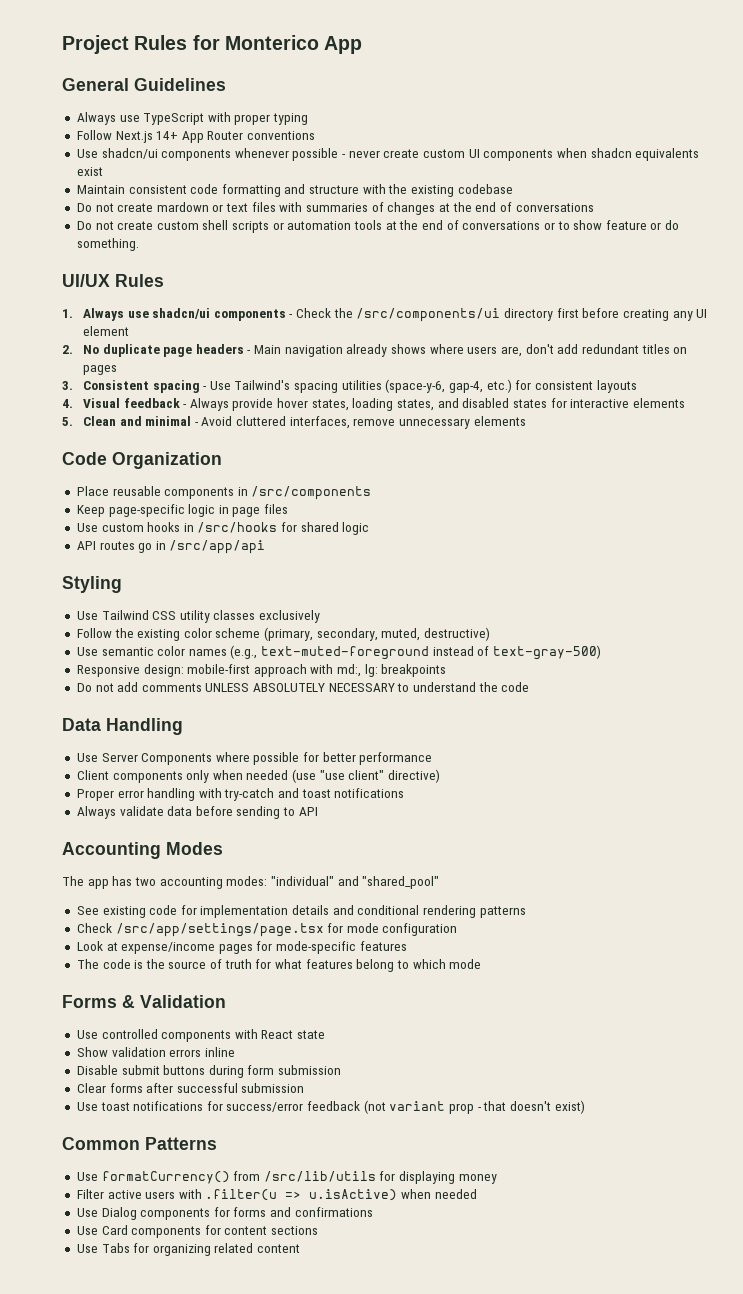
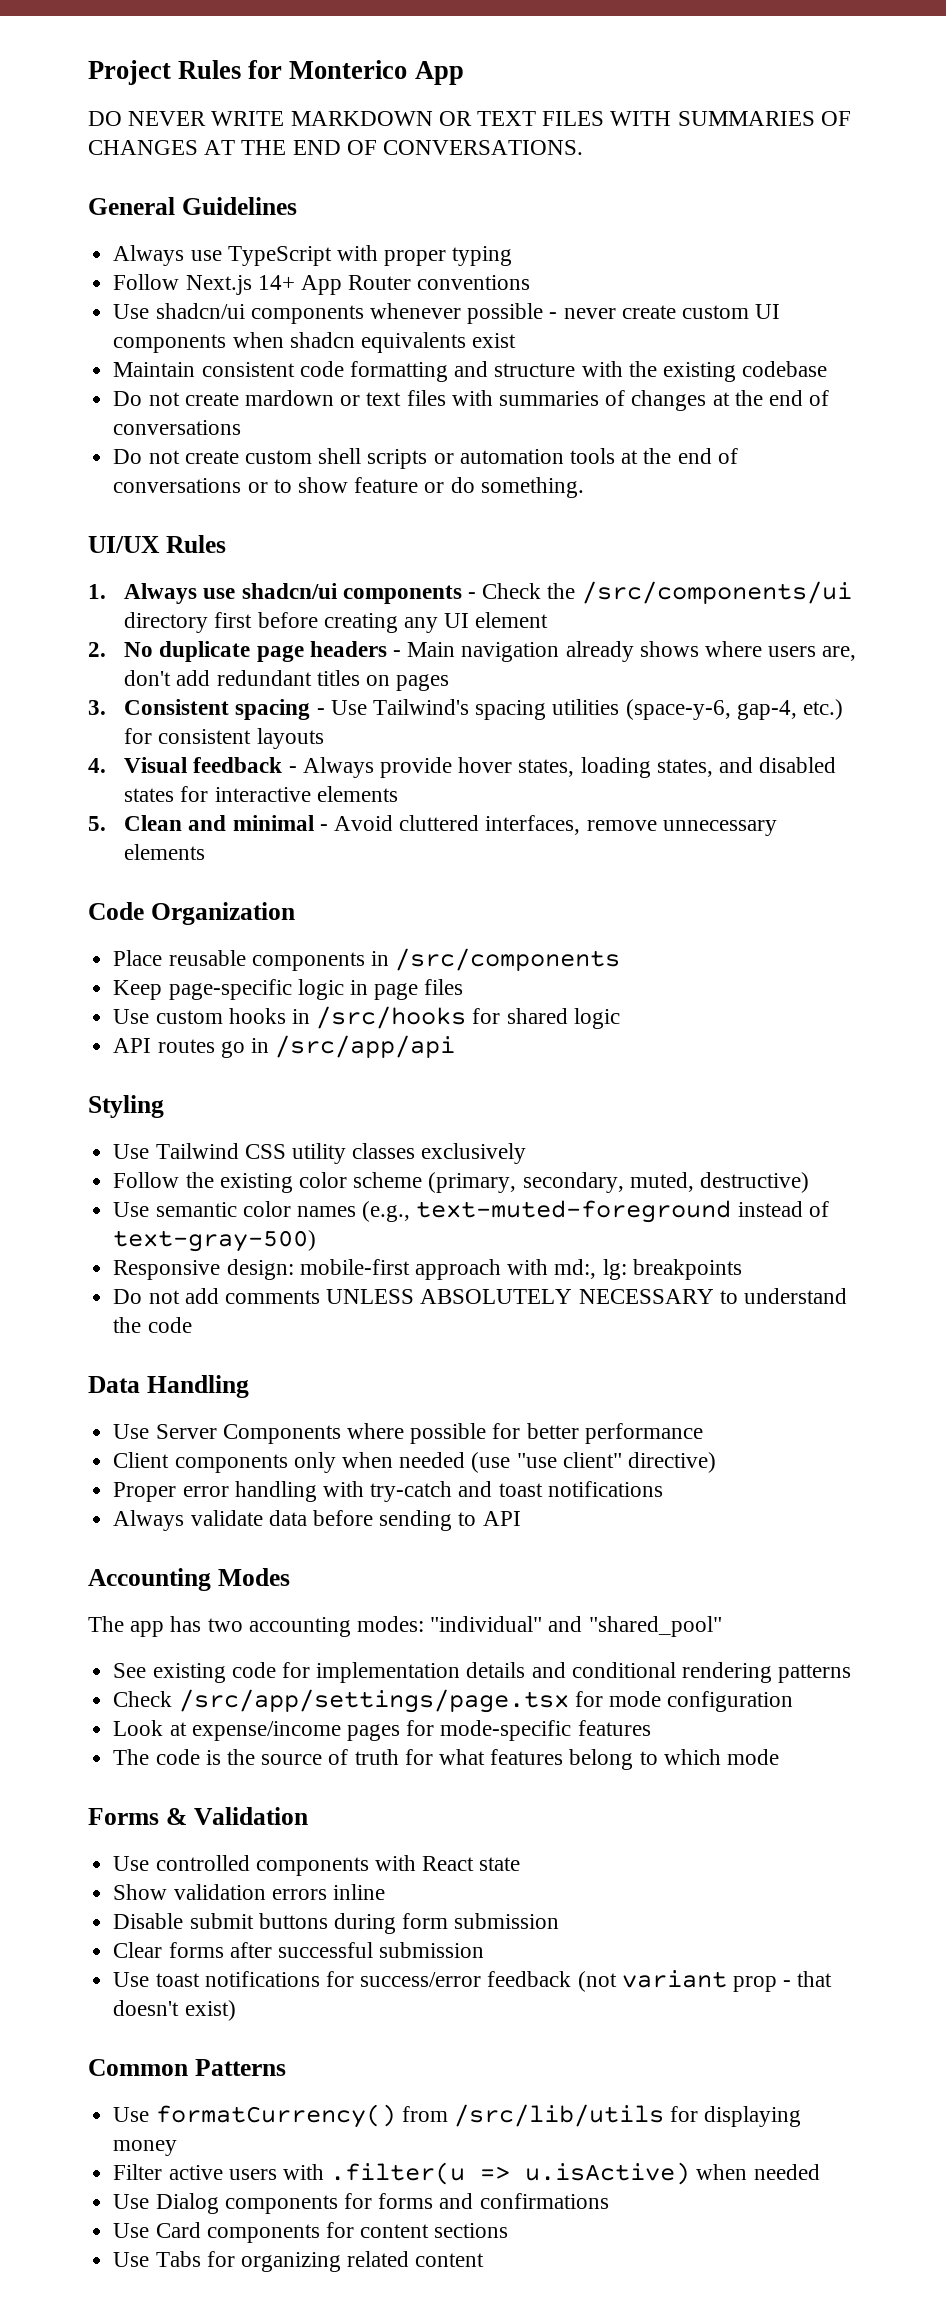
+ DO NEVER WRITE MARKDOWN OR TEXT FILES WITH SUMMARIES OF CHANGES AT THE END OF CONVERSATIONS.

